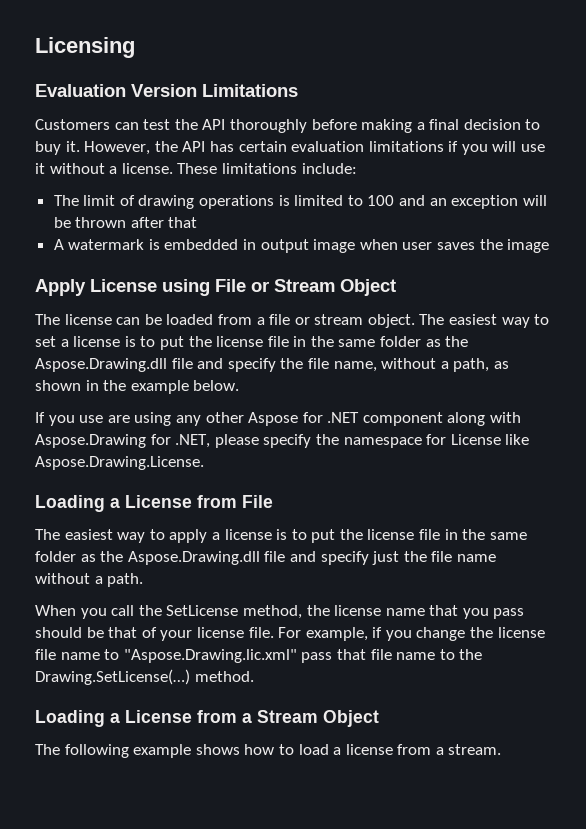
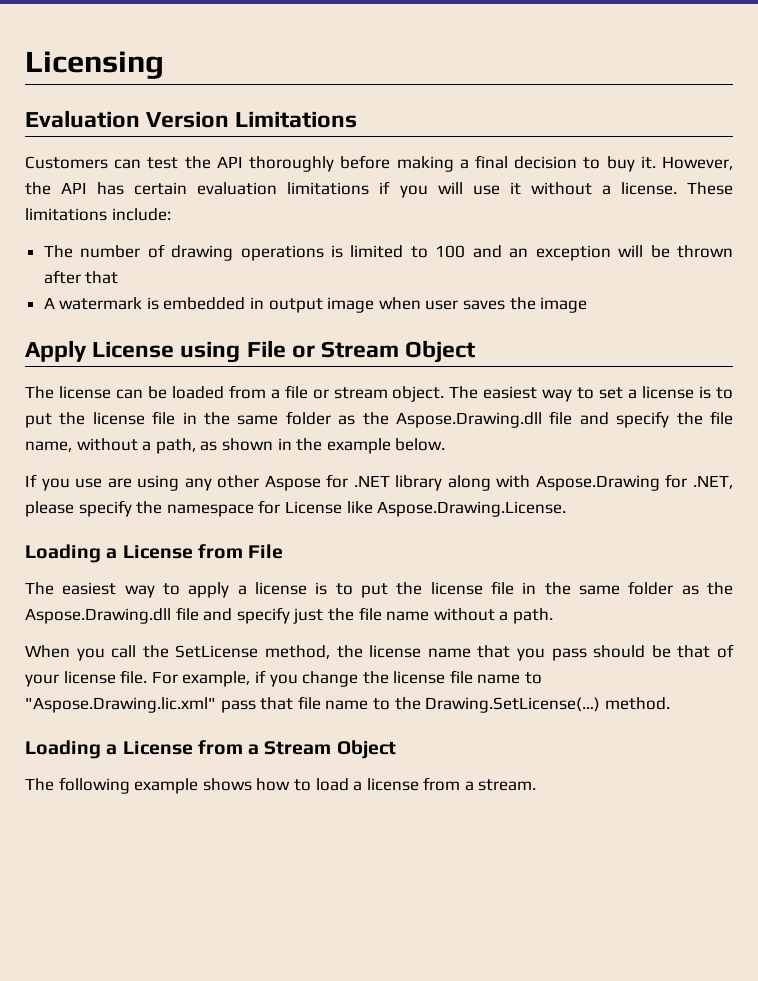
- The limit of drawing operations is limited to 100 and an exception will be thrown after that
+ The number of drawing operations is limited to 100 and an exception will be thrown after that
- If you use are using any other Aspose for .NET component along with Aspose.Drawing for .NET, please specify the namespace for License like Aspose.Drawing.License.
+ If you use are using any other Aspose for .NET library along with Aspose.Drawing for .NET, please specify the namespace for License like Aspose.Drawing.License.

